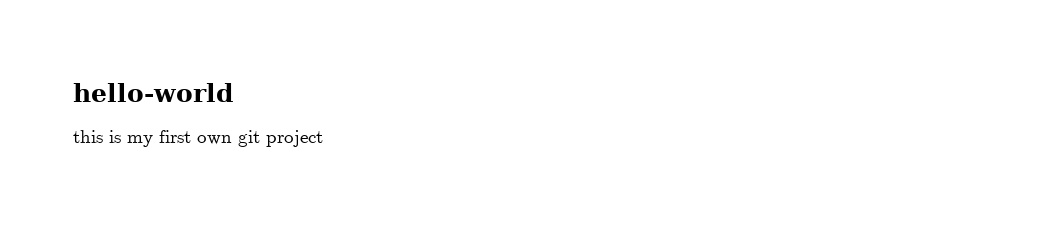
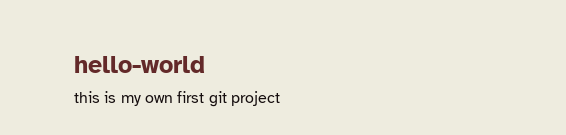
- this is my first own git project
+ this is my own first git project

